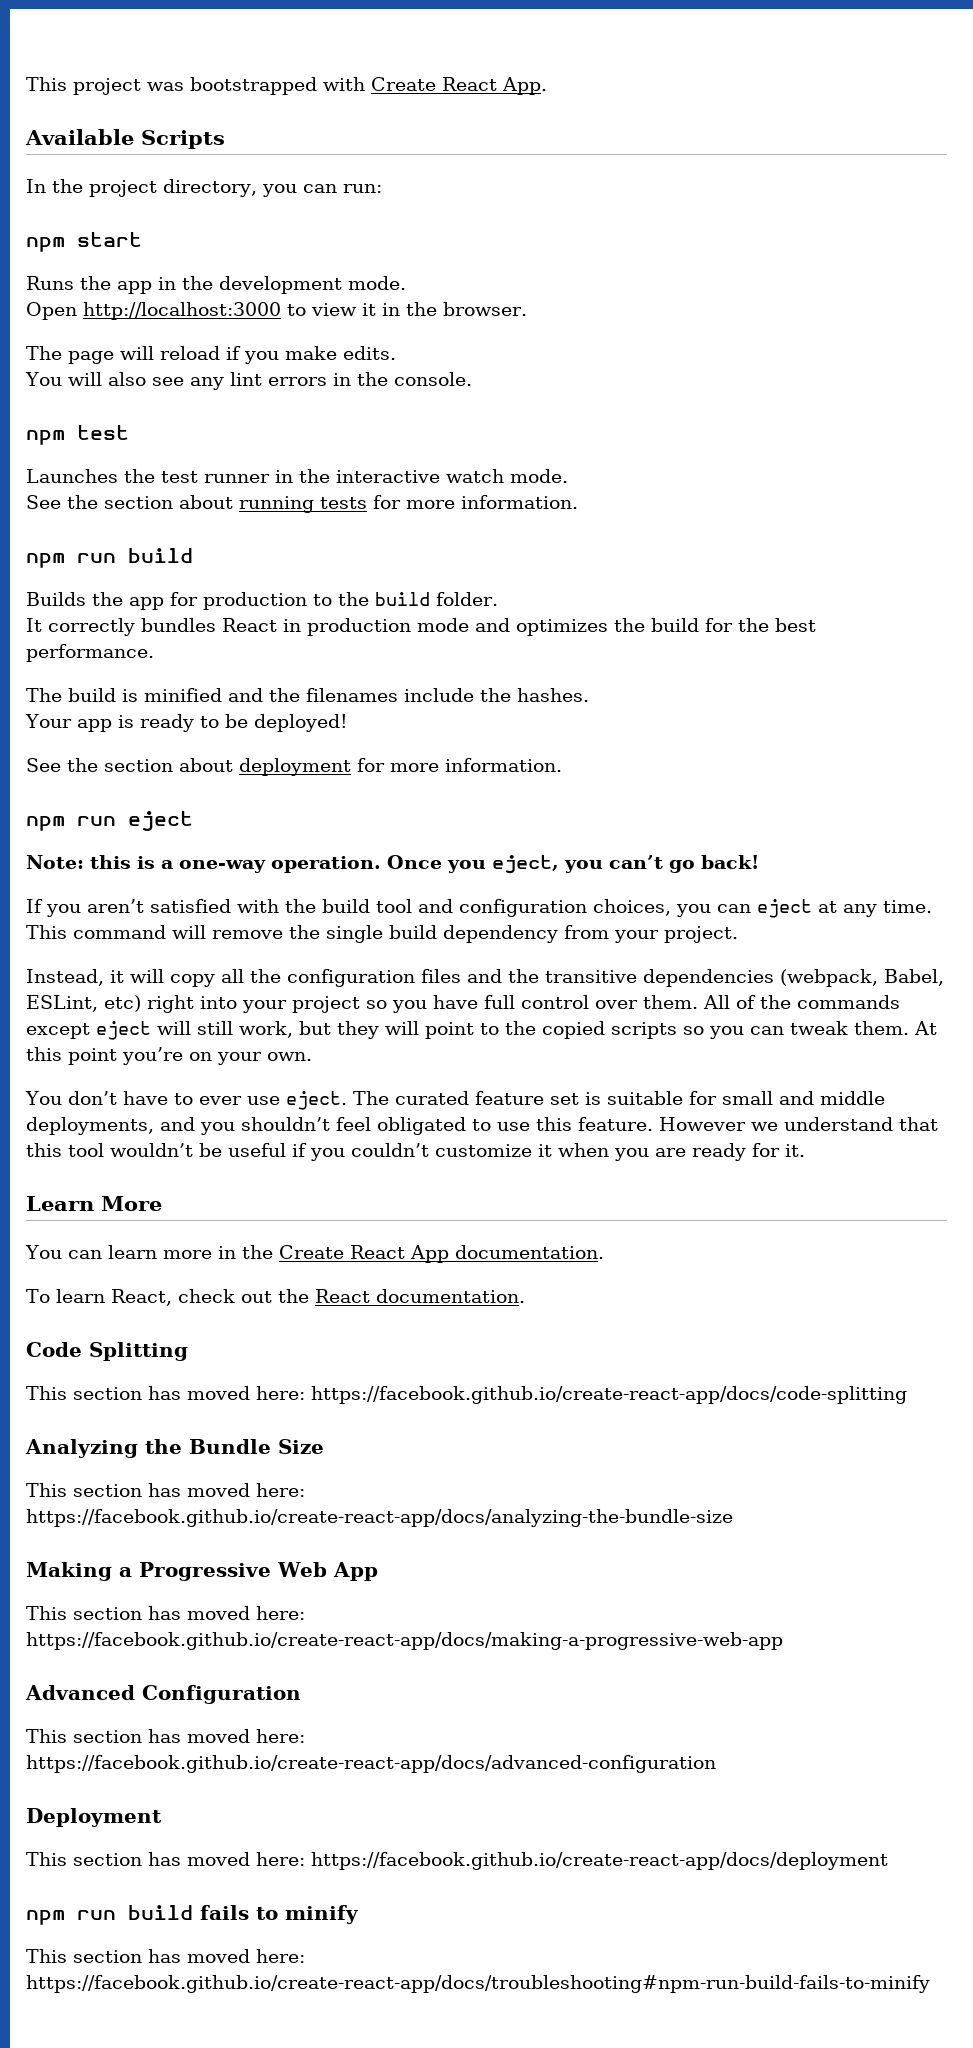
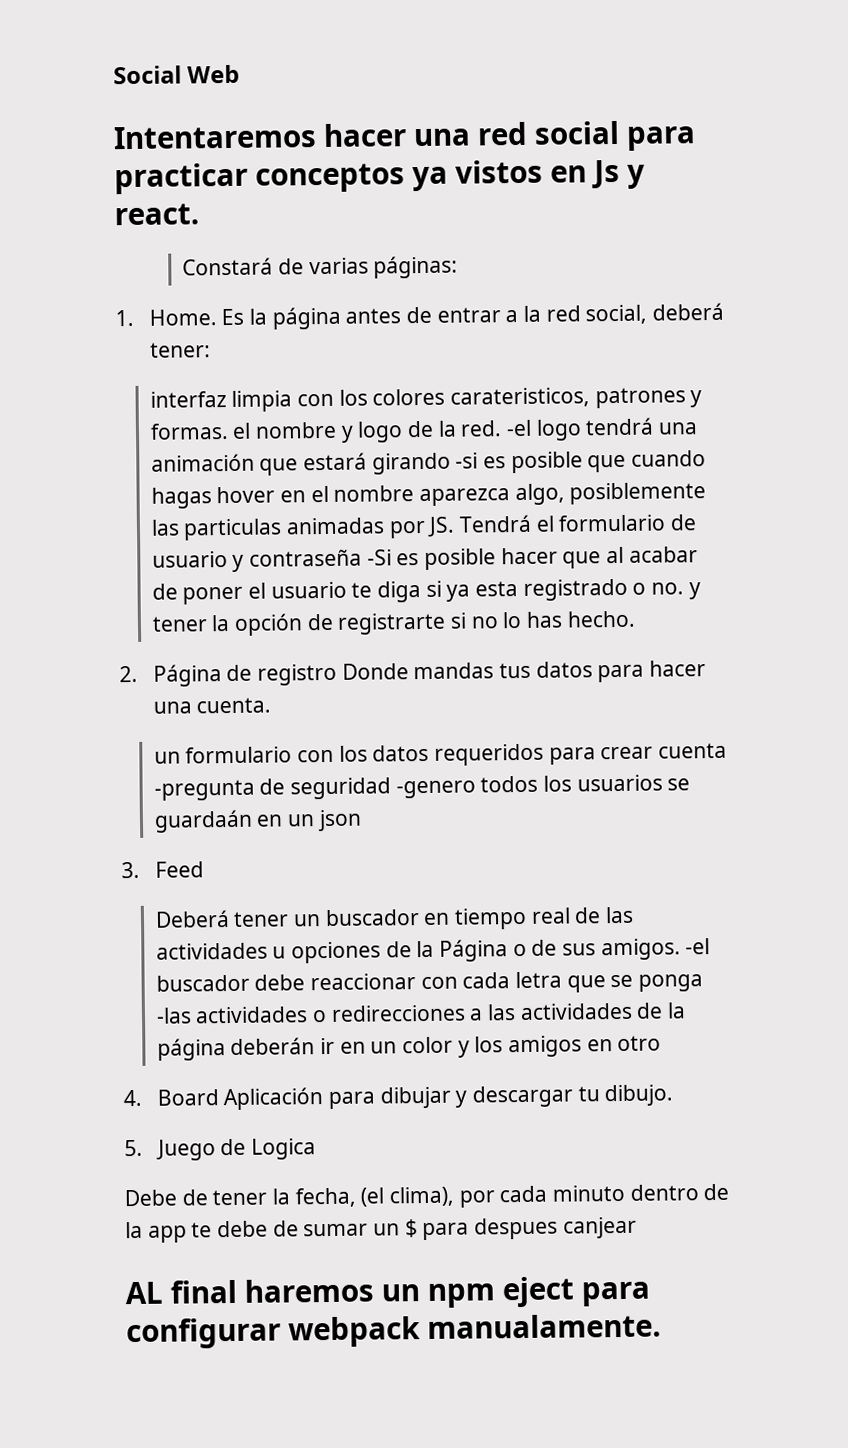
- This project was bootstrapped with Create React App.
- Available Scripts
- In the project directory, you can run:
- npm start
- Runs the app in the development mode.
- Open http://localhost:3000 to view it in the browser.
- The page will reload if you make edits.
- You will also see any lint errors in the console.
- npm test
- Launches the test runner in the interactive watch mode.
- See the section about running tests for more information.
- npm run build
- Builds the app for production to the build folder.
- It correctly bundles React in production mode and optimizes the build for the best performance.
- The build is minified and the filenames include the hashes.
- Your app is ready to be deployed!
- See the section about deployment for more information.
- npm run eject
- Note: this is a one-way operation. Once you eject, you can’t go back!
- If you aren’t satisfied with the build tool and configuration choices, you can eject at any time. This command will remove the single build dependency from your project.
- Instead, it will copy all the configuration files and the transitive dependencies (webpack, Babel, ESLint, etc) right into your project so you have full control over them. All of the commands except eject will still work, but they will point to the copied scripts so you can tweak them. At this point you’re on your own.
- You don’t have to ever use eject. The curated feature set is suitable for small and middle deployments, and you shouldn’t feel obligated to use this feature. However we understand that this tool wouldn’t be useful if you couldn’t customize it when you are ready for it.
- Learn More
- You can learn more in the Create React App documentation.
- To learn React, check out the React documentation.
- Code Splitting
- This section has moved here: https://facebook.github.io/create-react-app/docs/code-splitting
- Analyzing the Bundle Size
- This section has moved here: https://facebook.github.io/create-react-app/docs/analyzing-the-bundle-size
- Making a Progressive Web App
- This section has moved here: https://facebook.github.io/create-react-app/docs/making-a-progressive-web-app
- Advanced Configuration
- This section has moved here: https://facebook.github.io/create-react-app/docs/advanced-configuration
- Deployment
- This section has moved here: https://facebook.github.io/create-react-app/docs/deployment
- npm run build fails to minify
- This section has moved here: https://facebook.github.io/create-react-app/docs/troubleshooting#npm-run-build-fails-to-minify
+ Social Web
+ Intentaremos hacer una red social para practicar conceptos ya vistos en Js y react.
+ Constará de varias páginas:
+ 1. Home. Es la página antes de entrar a la red social, deberá tener:
+ interfaz limpia con los colores carateristicos, patrones y formas. el nombre y logo de la red. -el logo tendrá una animación que estará girando -si es posible que cuando hagas hover en el nombre aparezca algo, posiblemente las particulas animadas por JS. Tendrá el formulario de usuario y contraseña -Si es posible hacer que al acabar de poner el usuario te diga si ya esta registrado o no. y tener la opción de registrarte si no lo has hecho.
+ 2. Página de registro Donde mandas tus datos para hacer una cuenta.
+ un formulario con los datos requeridos para crear cuenta -pregunta de seguridad -genero todos los usuarios se guardaán en un json
+ 3. Feed
+ Deberá tener un buscador en tiempo real de las actividades u opciones de la Página o de sus amigos. -el buscador debe reaccionar con cada letra que se ponga -las actividades o redirecciones a las actividades de la página deberán ir en un color y los amigos en otro
+ 4. Board Aplicación para dibujar y descargar tu dibujo.
+ 5. Juego de Logica
+ Debe de tener la fecha, (el clima), por cada minuto dentro de la app te debe de sumar un $ para despues canjear
+ AL final haremos un npm eject para configurar webpack manualamente.

